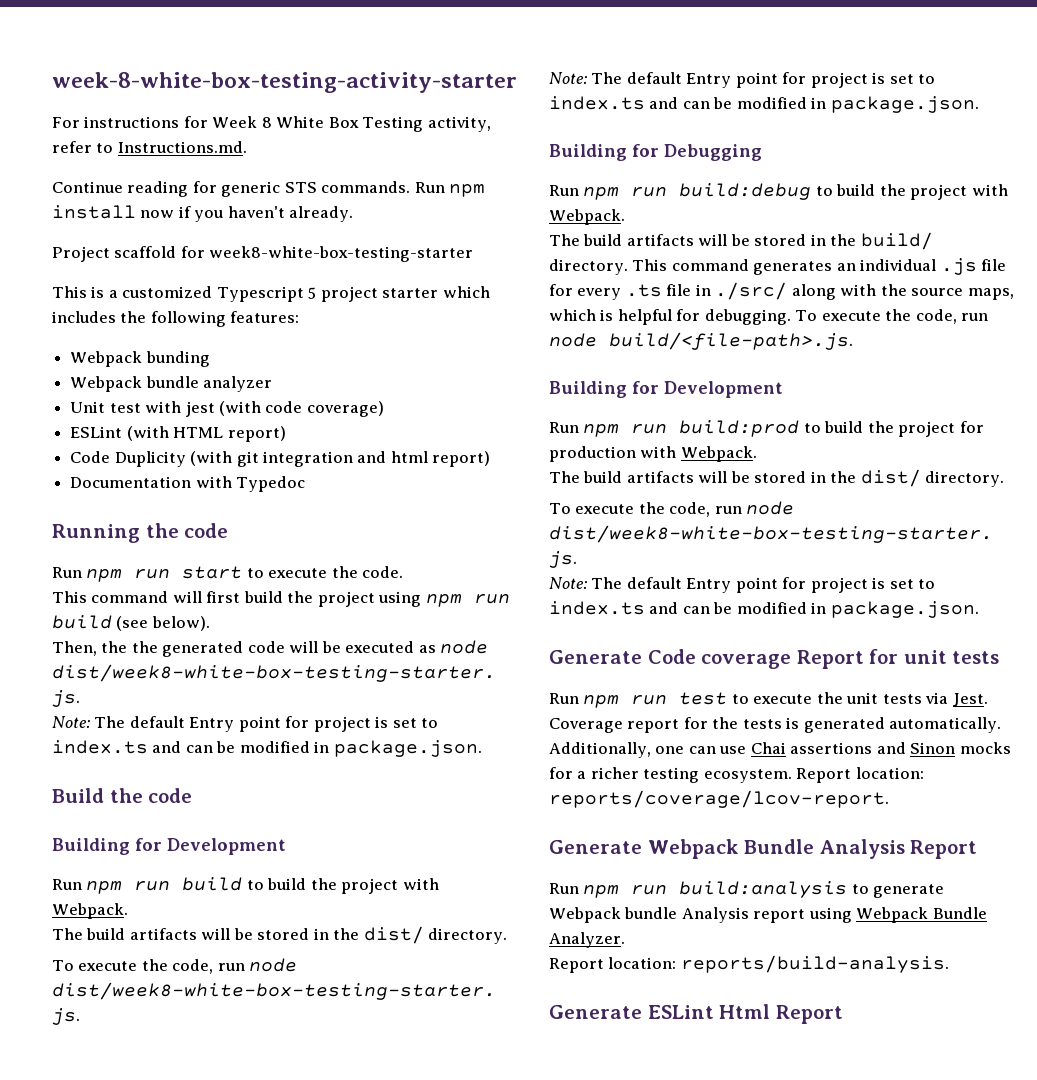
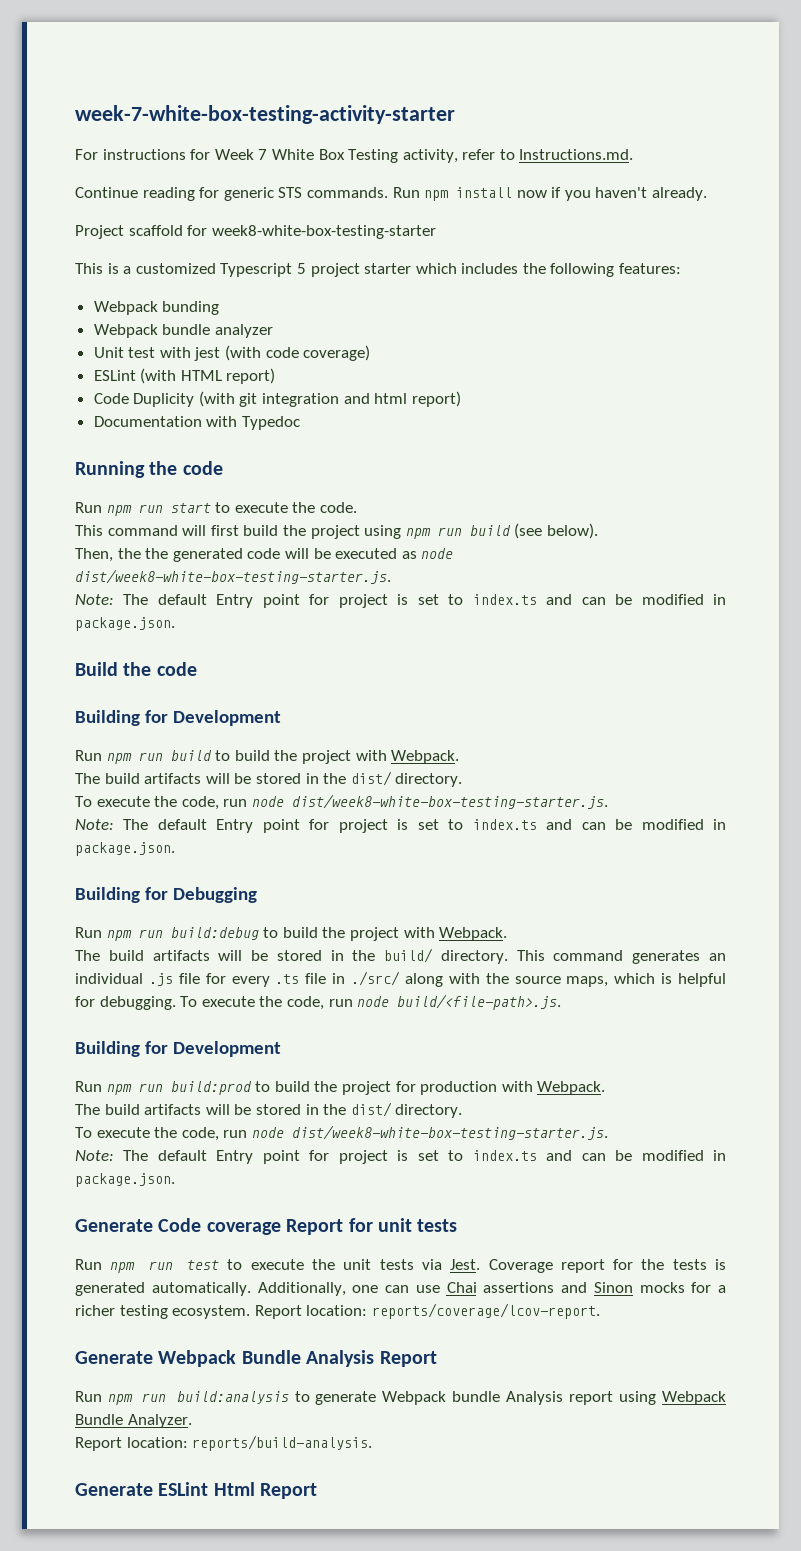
- week-8-white-box-testing-activity-starter
+ week-7-white-box-testing-activity-starter
- For instructions for Week 8 White Box Testing activity, refer to Instructions.md.
+ For instructions for Week 7 White Box Testing activity, refer to Instructions.md.

